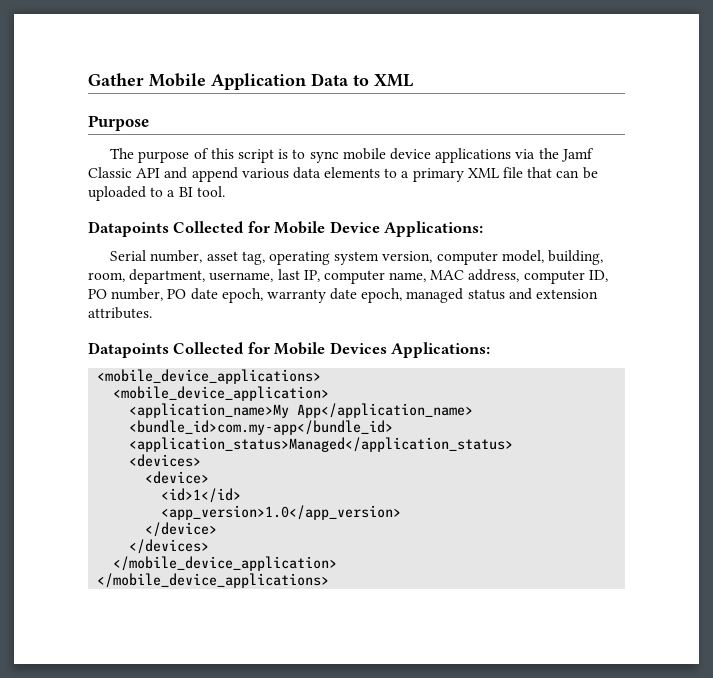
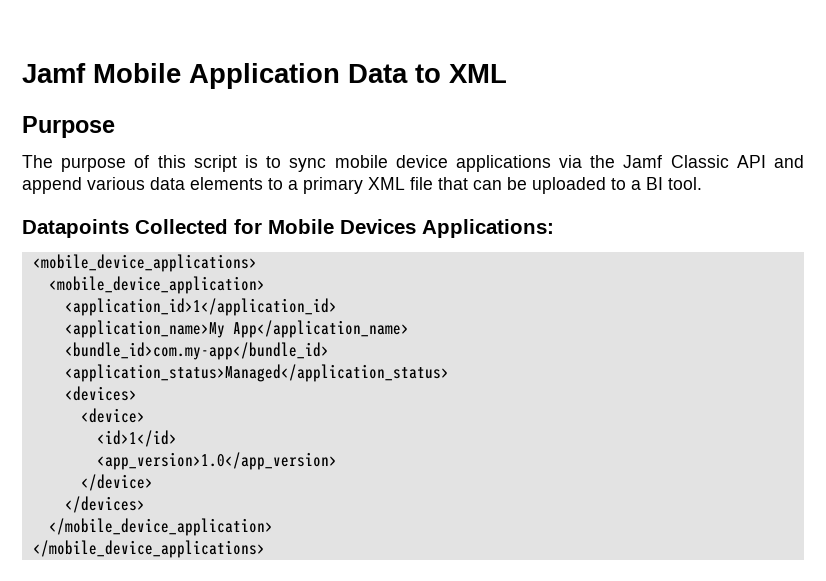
- Gather Mobile Application Data to XML
+ Jamf Mobile Application Data to XML
- Datapoints Collected for Mobile Device Applications:
- Serial number, asset tag, operating system version, computer model, building, room, department, username, last IP, computer name, MAC address, computer ID, PO number, PO date epoch, warranty date epoch, managed status and extension attributes.
+ <application_id>1</application_id>

